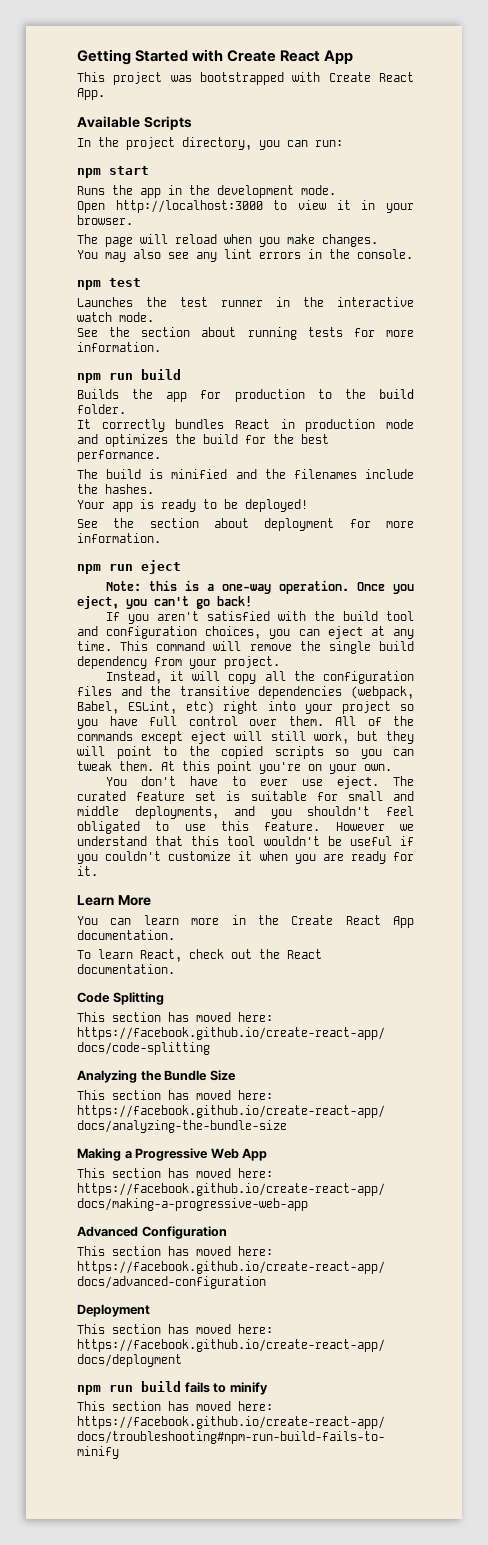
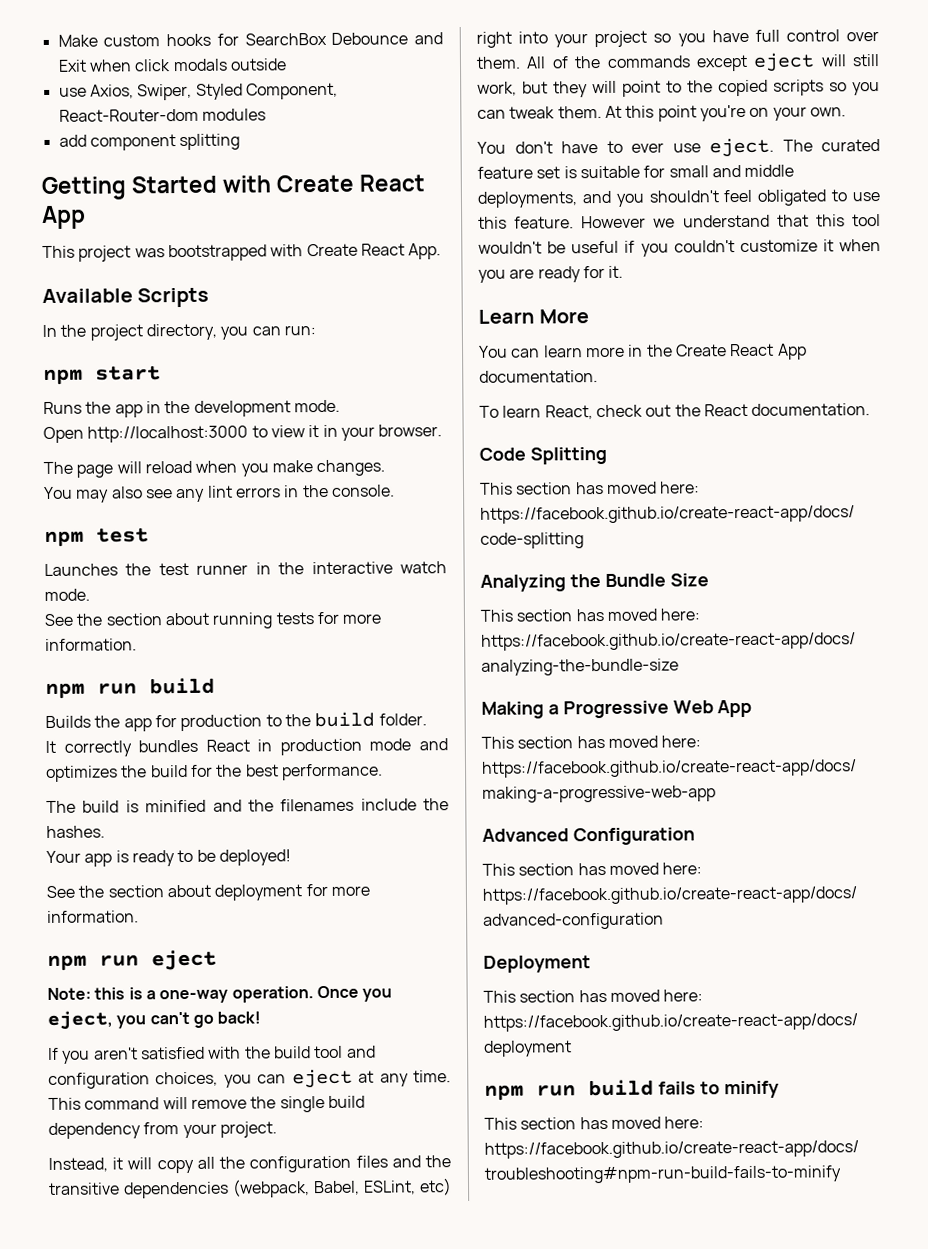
+ Make custom hooks for SearchBox Debounce and Exit when click modals outside
+ use Axios, Swiper, Styled Component, React-Router-dom modules
+ add component splitting

